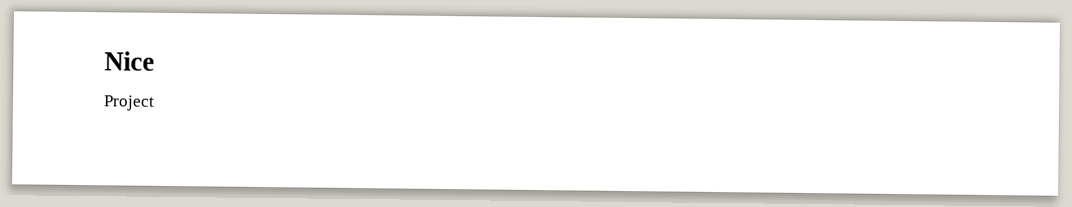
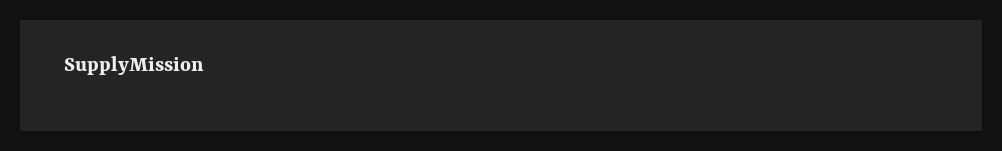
- Nice
- Project
+ SupplyMission

